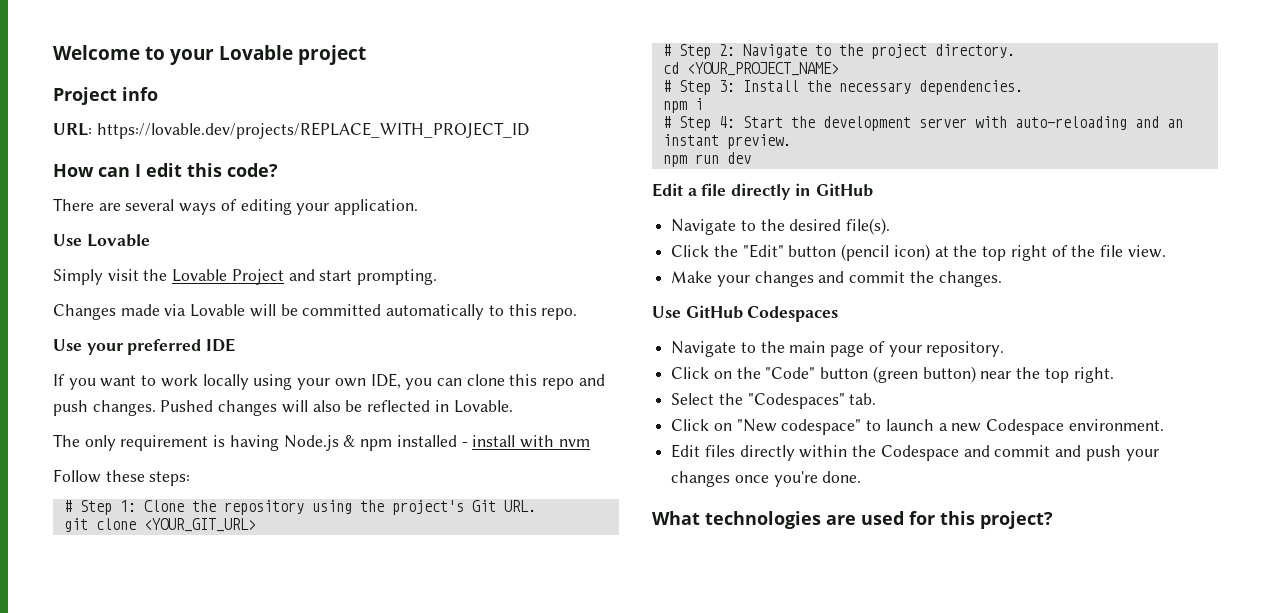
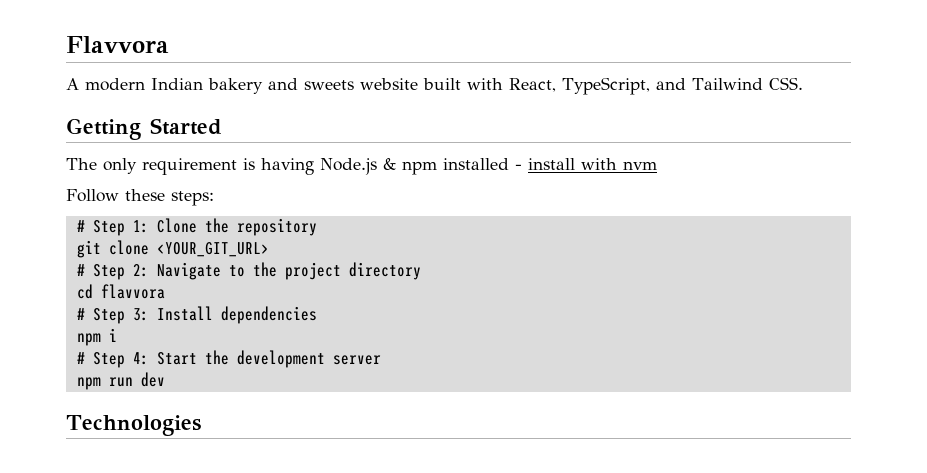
- Welcome to your Lovable project
- Project info
- URL: https://lovable.dev/projects/REPLACE_WITH_PROJECT_ID
- How can I edit this code?
- There are several ways of editing your application.
- Use Lovable
- Simply visit the Lovable Project and start prompting.
- Changes made via Lovable will be committed automatically to this repo.
- Use your preferred IDE
- If you want to work locally using your own IDE, you can clone this repo and push changes. Pushed changes will also be reflected in Lovable.
+ Flavvora
+ A modern Indian bakery and sweets website built with React, TypeScript, and Tailwind CSS.
+ Getting Started
- # Step 1: Clone the repository using the project's Git URL.
+ # Step 1: Clone the repository
- # Step 2: Navigate to the project directory.
+ # Step 2: Navigate to the project directory
- cd <YOUR_PROJECT_NAME>
+ cd flavvora
- # Step 3: Install the necessary dependencies.
+ # Step 3: Install dependencies
- # Step 4: Start the development server with auto-reloading and an instant preview.
+ # Step 4: Start the development server
  npm run dev
- Edit a file directly in GitHub
- Navigate to the desired file(s).
- Click the "Edit" button (pencil icon) at the top right of the file view.
- Make your changes and commit the changes.
- Use GitHub Codespaces
- Navigate to the main page of your repository.
- Click on the "Code" button (green button) near the top right.
- Select the "Codespaces" tab.
- Click on "New codespace" to launch a new Codespace environment.
- Edit files directly within the Codespace and commit and push your changes once you're done.
- What technologies are used for this project?
+ Technologies

